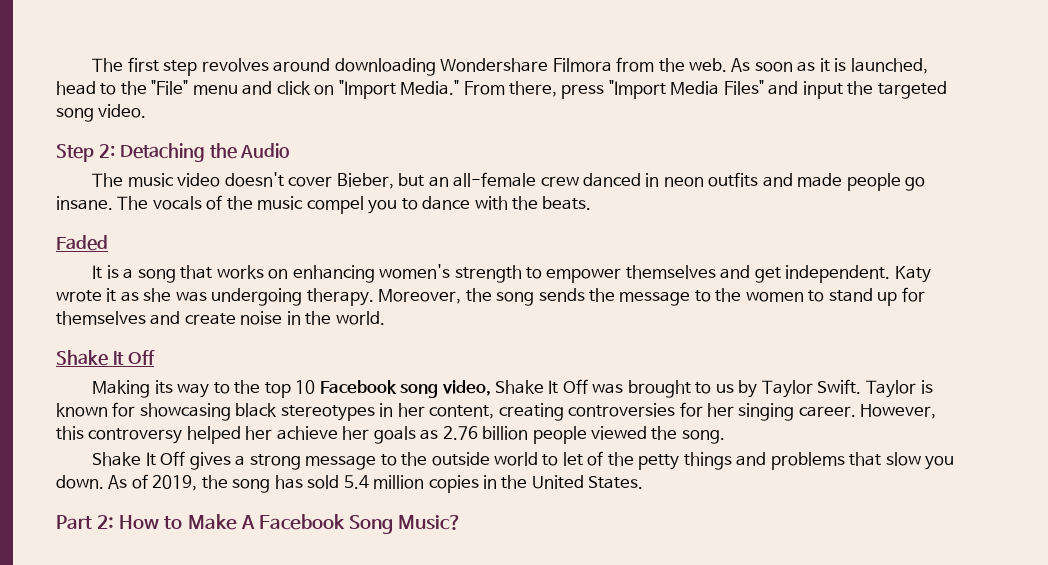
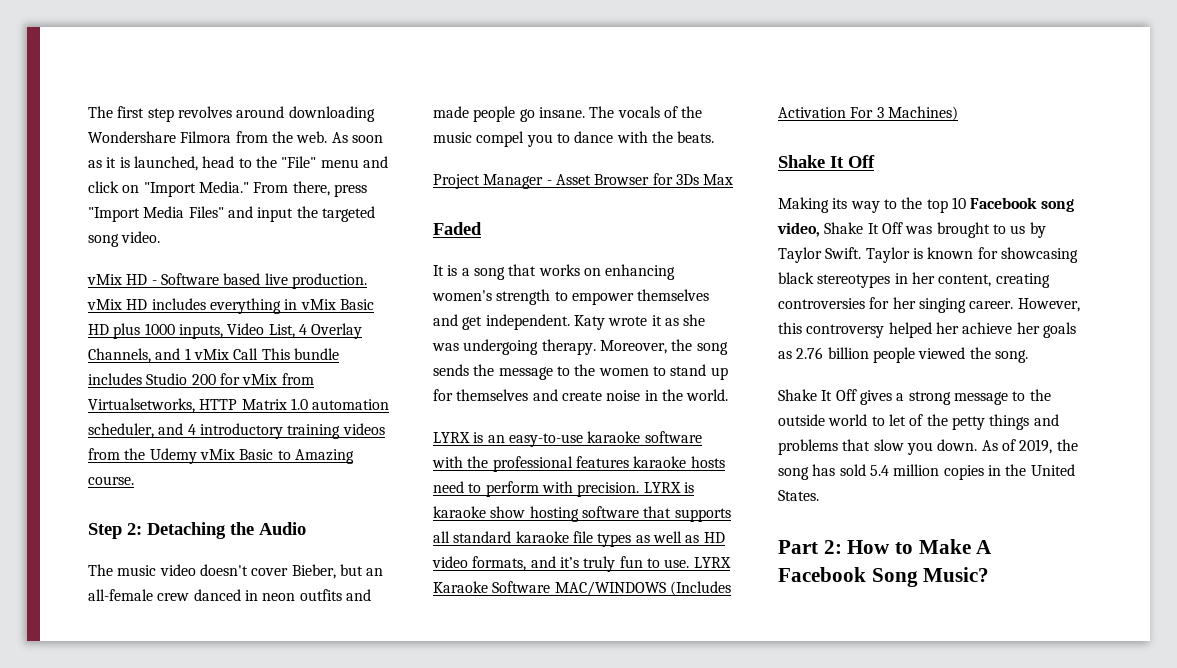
+ vMix HD - Software based live production. vMix HD includes everything in vMix Basic HD plus 1000 inputs, Video List, 4 Overlay Channels, and 1 vMix Call This bundle includes Studio 200 for vMix from Virtualsetworks, HTTP Matrix 1.0 automation scheduler, and 4 introductory training videos from the Udemy vMix Basic to Amazing course.
+ Project Manager - Asset Browser for 3Ds Max
+ LYRX is an easy-to-use karaoke software with the professional features karaoke hosts need to perform with precision. LYRX is karaoke show hosting software that supports all standard karaoke file types as well as HD video formats, and it’s truly fun to use. LYRX Karaoke Software MAC/WINDOWS (Includes Activation For 3 Machines)

